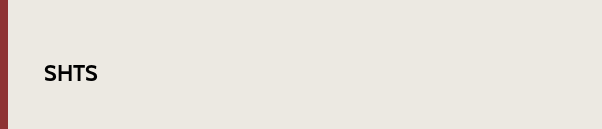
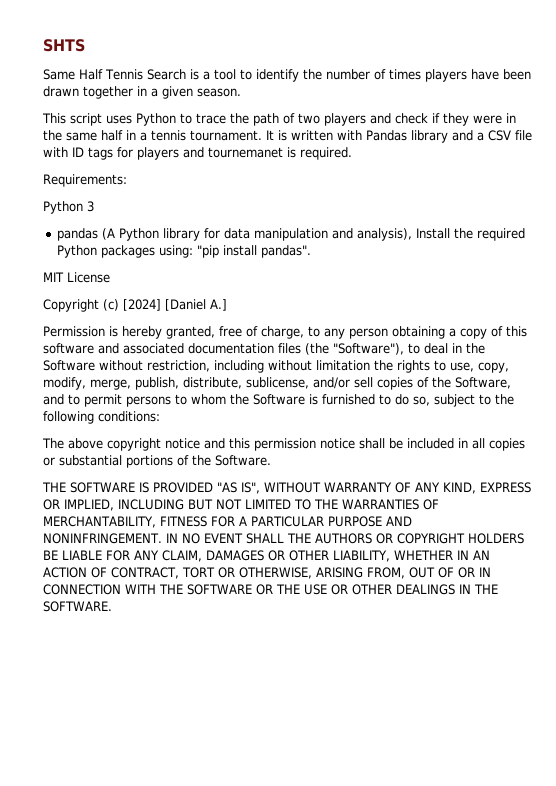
+ Same Half Tennis Search is a tool to identify the number of times players have been drawn together in a given season.
+ This script uses Python to trace the path of two players and check if they were in the same half in a tennis tournament. It is written with Pandas library and a CSV file with ID tags for players and tournemanet is required.
+ Requirements:
+ Python 3
+ pandas (A Python library for data manipulation and analysis), Install the required Python packages using: "pip install pandas".
+ MIT License
+ Copyright (c) [2024] [Daniel A.]
+ Permission is hereby granted, free of charge, to any person obtaining a copy of this software and associated documentation files (the "Software"), to deal in the Software without restriction, including without limitation the rights to use, copy, modify, merge, publish, distribute, sublicense, and/or sell copies of the Software, and to permit persons to whom the Software is furnished to do so, subject to the following conditions:
+ The above copyright notice and this permission notice shall be included in all copies or substantial portions of the Software.
+ THE SOFTWARE IS PROVIDED "AS IS", WITHOUT WARRANTY OF ANY KIND, EXPRESS OR IMPLIED, INCLUDING BUT NOT LIMITED TO THE WARRANTIES OF MERCHANTABILITY, FITNESS FOR A PARTICULAR PURPOSE AND NONINFRINGEMENT. IN NO EVENT SHALL THE AUTHORS OR COPYRIGHT HOLDERS BE LIABLE FOR ANY CLAIM, DAMAGES OR OTHER LIABILITY, WHETHER IN AN ACTION OF CONTRACT, TORT OR OTHERWISE, ARISING FROM, OUT OF OR IN CONNECTION WITH THE SOFTWARE OR THE USE OR OTHER DEALINGS IN THE SOFTWARE.

